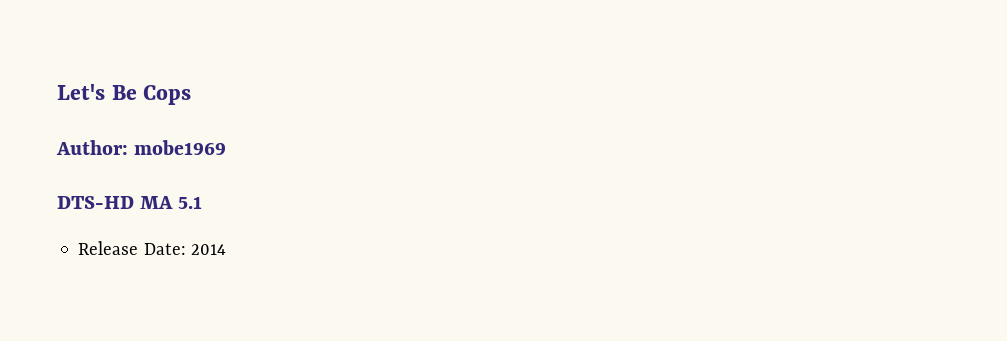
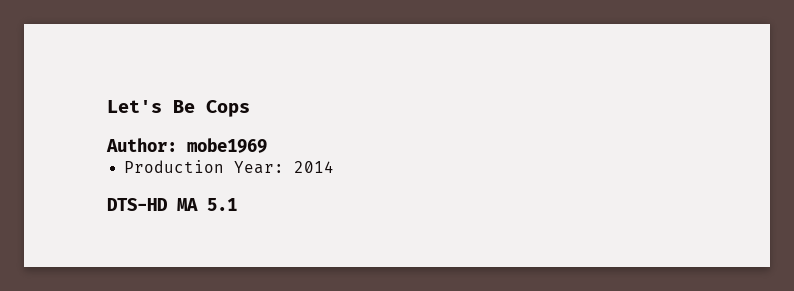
+ Production Year: 2014
- Release Date: 2014

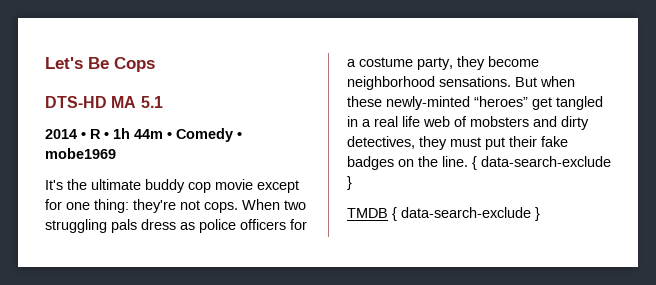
- Author: mobe1969
- Production Year: 2014
  DTS-HD MA 5.1
+ 2014 • R • 1h 44m • Comedy • mobe1969
+ It's the ultimate buddy cop movie except for one thing: they're not cops. When two struggling pals dress as police officers for a costume party, they become neighborhood sensations. But when these newly-minted “heroes” get tangled in a real life web of mobsters and dirty detectives, they must put their fake badges on the line. { data-search-exclude }
+ TMDB { data-search-exclude }

